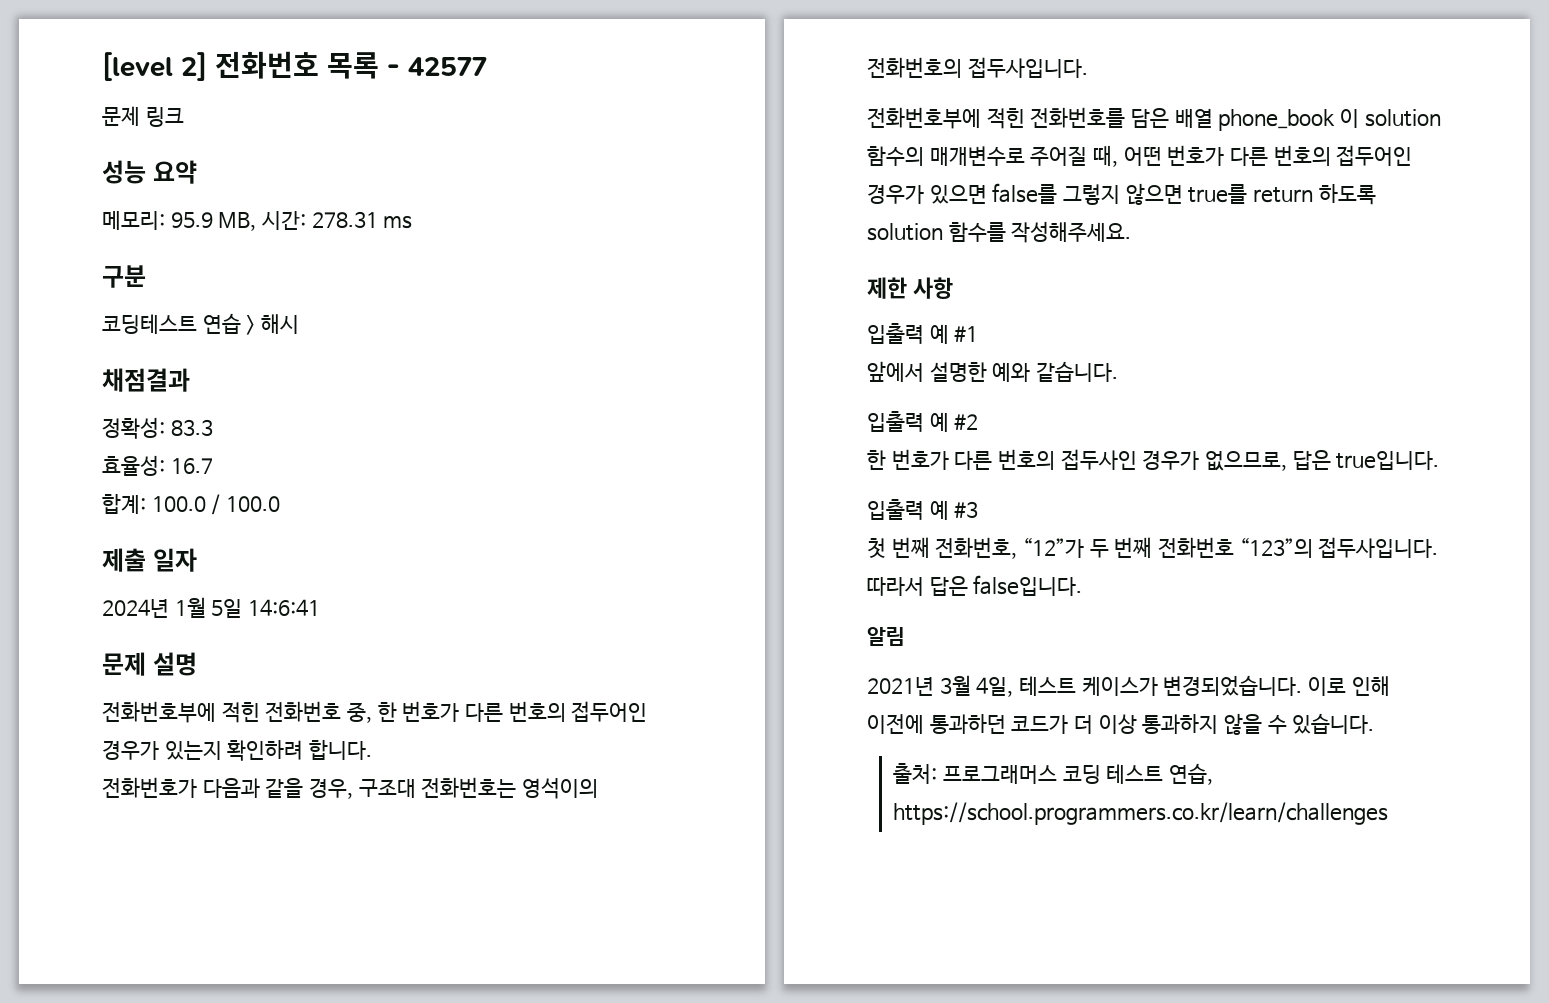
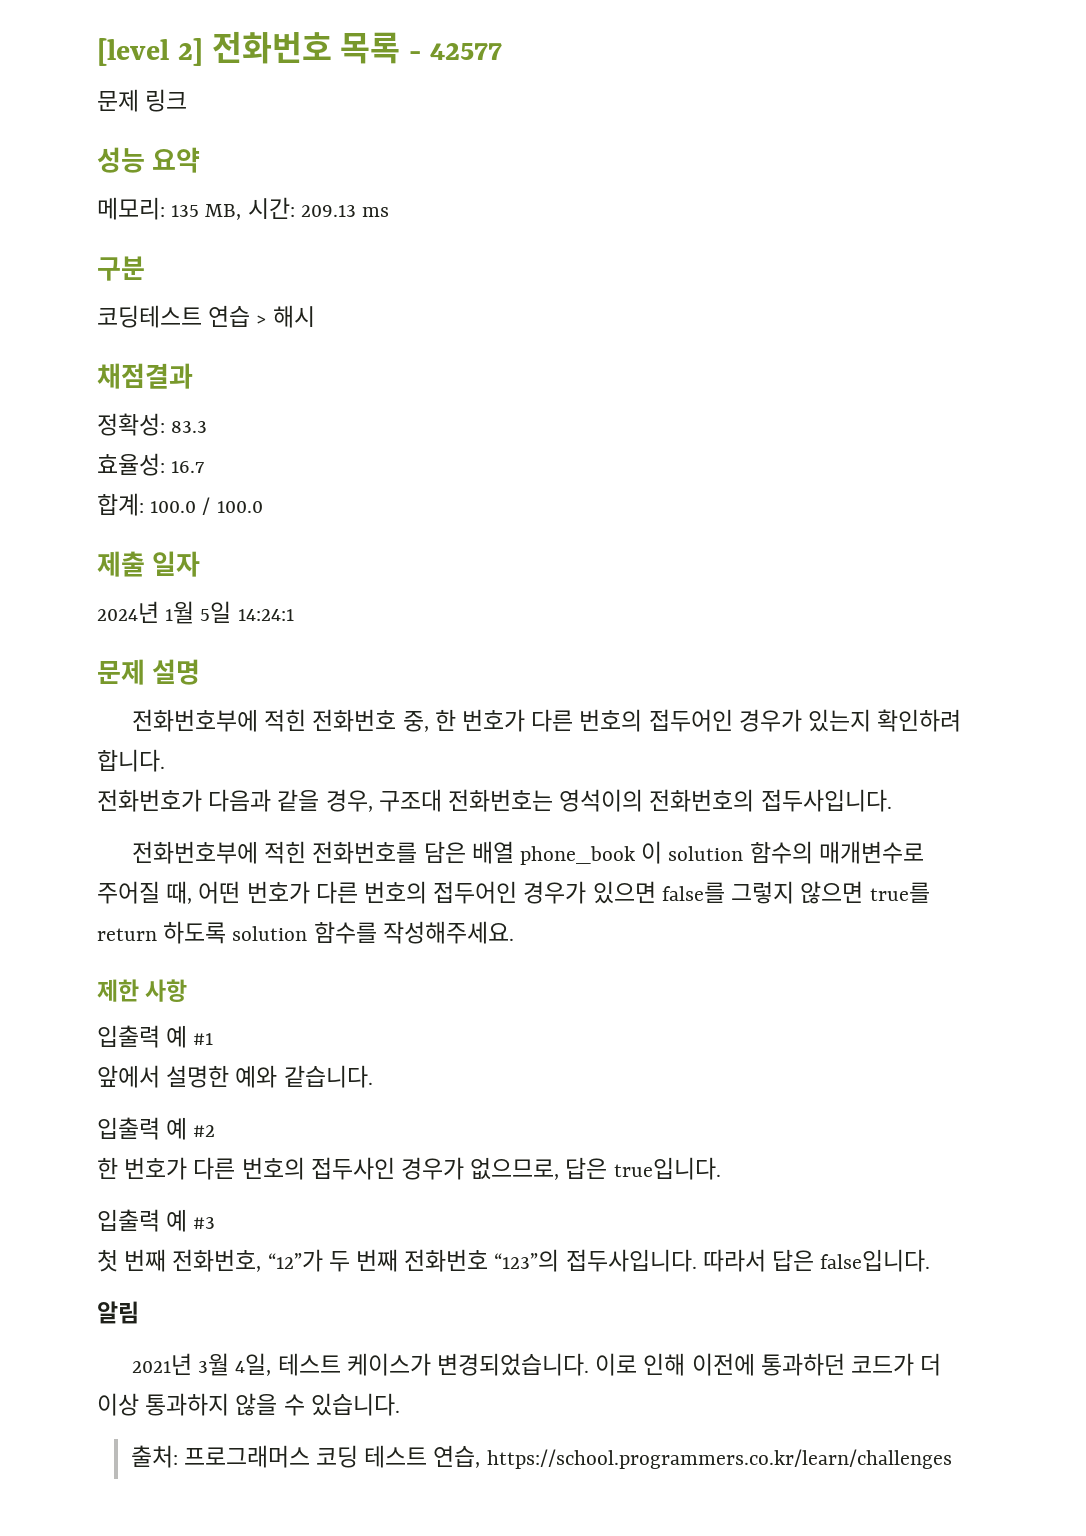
- 메모리: 95.9 MB, 시간: 278.31 ms
+ 메모리: 135 MB, 시간: 209.13 ms
- 2024년 1월 5일 14:6:41
+ 2024년 1월 5일 14:24:1

